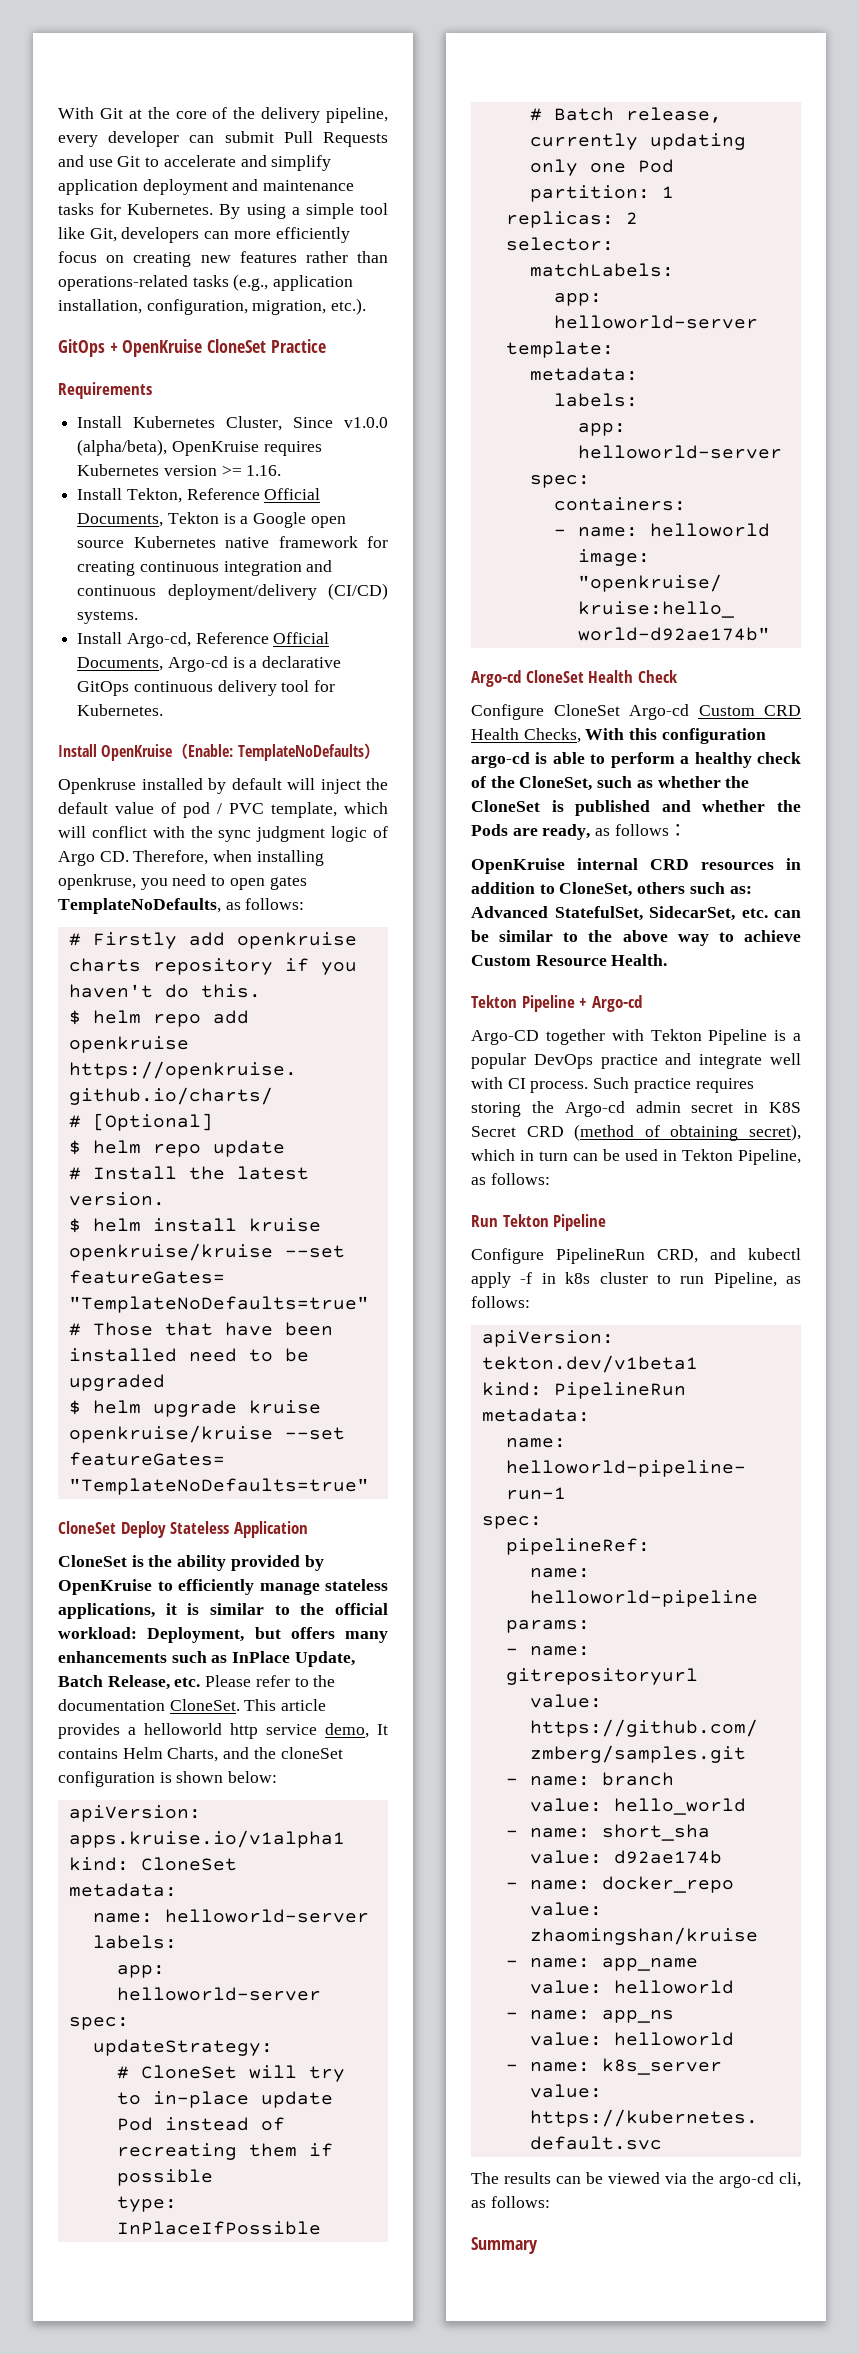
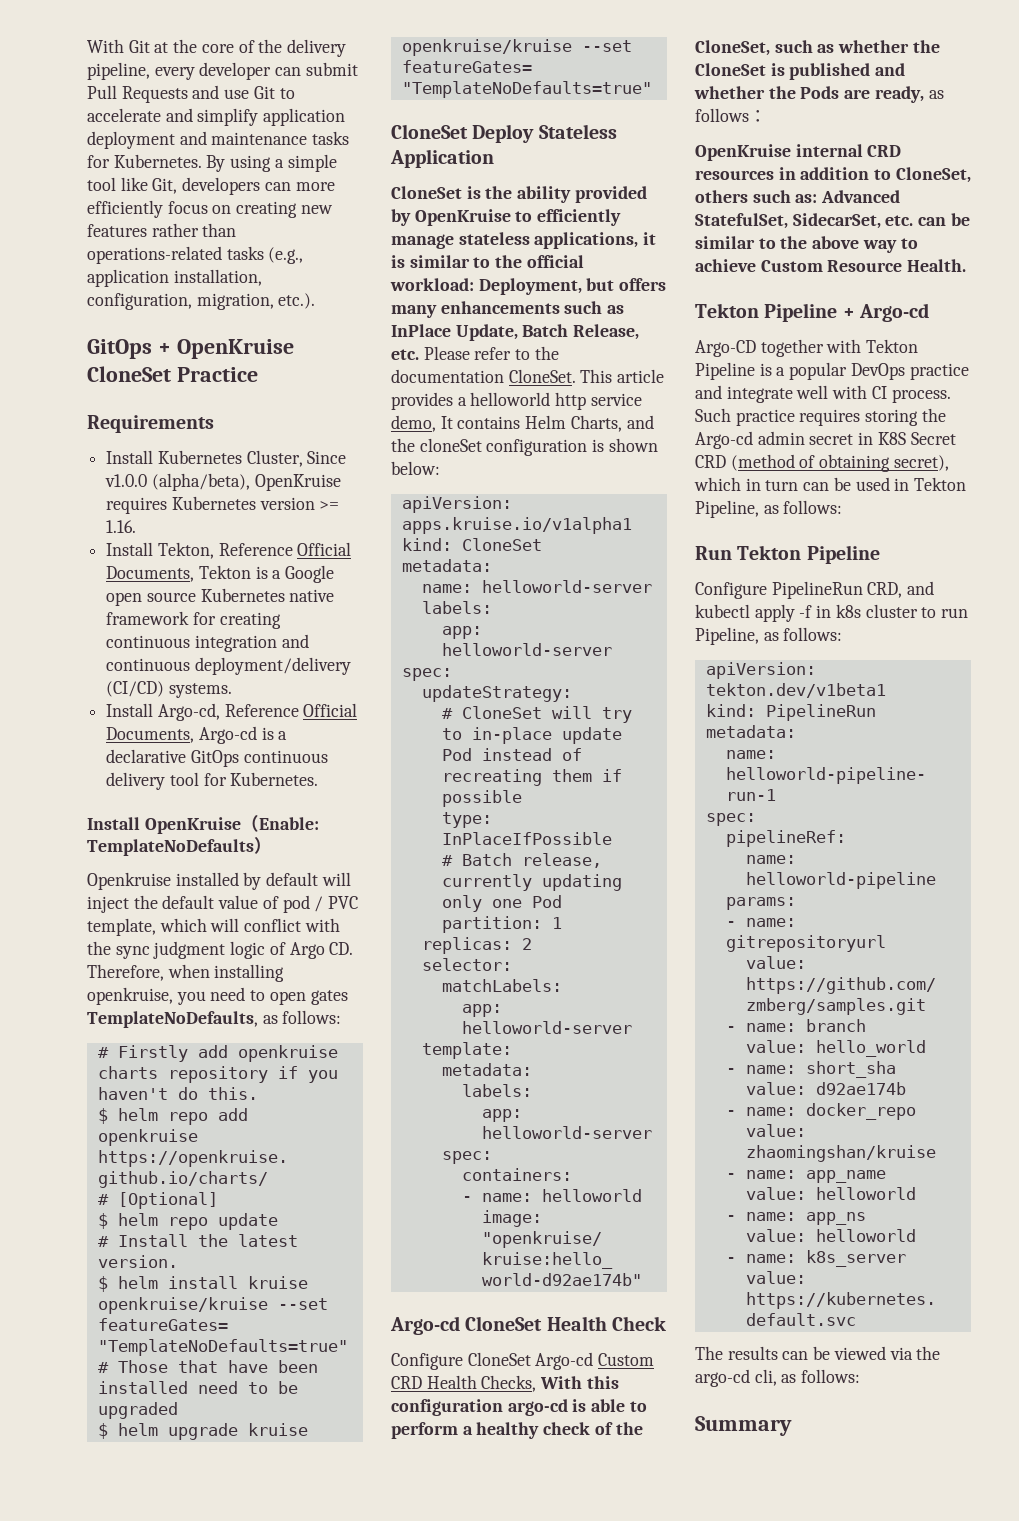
- Openkruse installed by default will inject the default value of pod / PVC template, which will conflict with the sync judgment logic of Argo CD. Therefore, when installing openkruse, you need to open gates TemplateNoDefaults, as follows:
+ Openkruise installed by default will inject the default value of pod / PVC template, which will conflict with the sync judgment logic of Argo CD. Therefore, when installing openkruise, you need to open gates TemplateNoDefaults, as follows:

